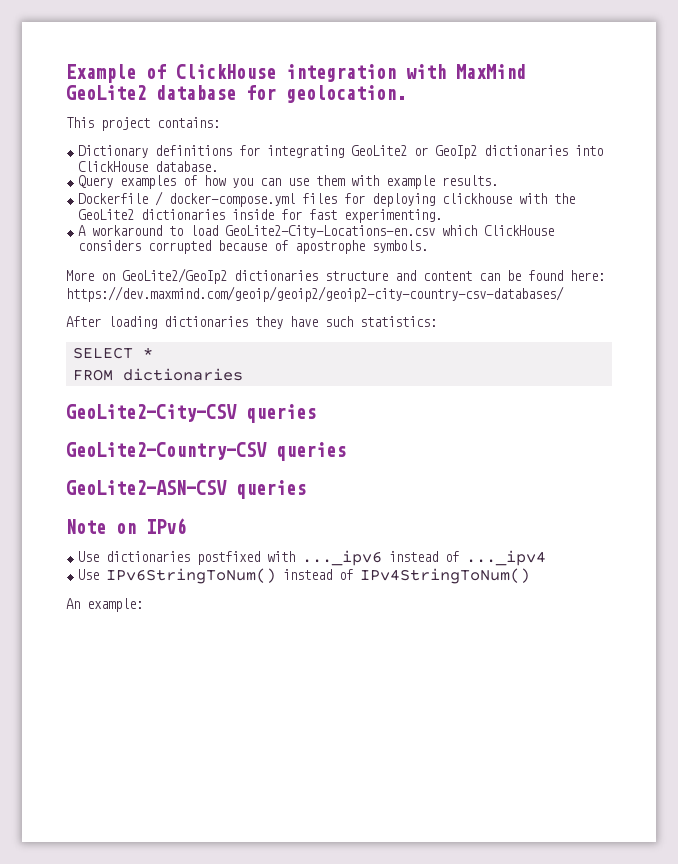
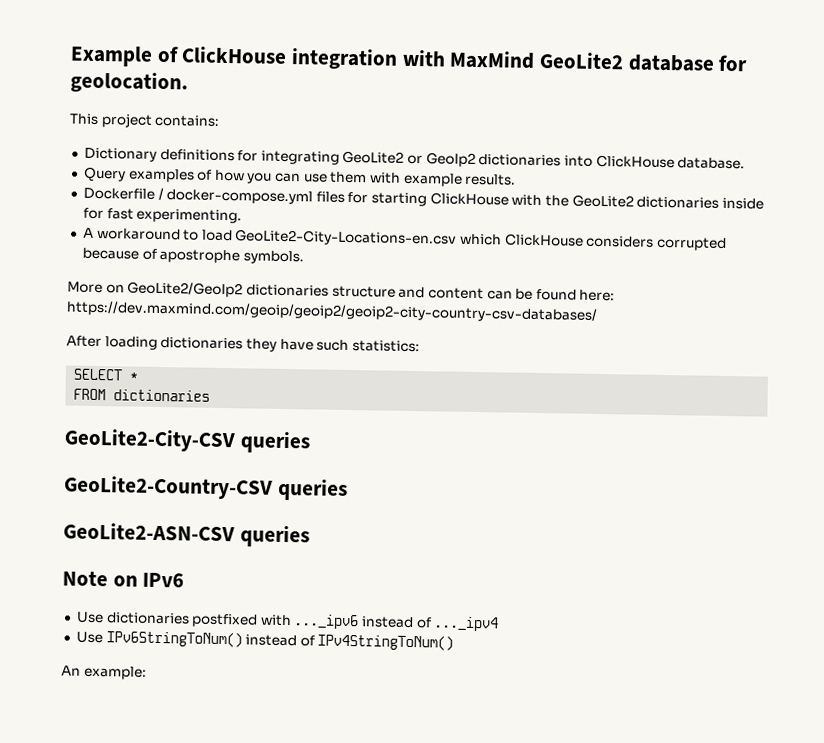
- Dockerfile / docker-compose.yml files for deploying clickhouse with the GeoLite2 dictionaries inside for fast experimenting.
+ Dockerfile / docker-compose.yml files for starting ClickHouse with the GeoLite2 dictionaries inside for fast experimenting.

